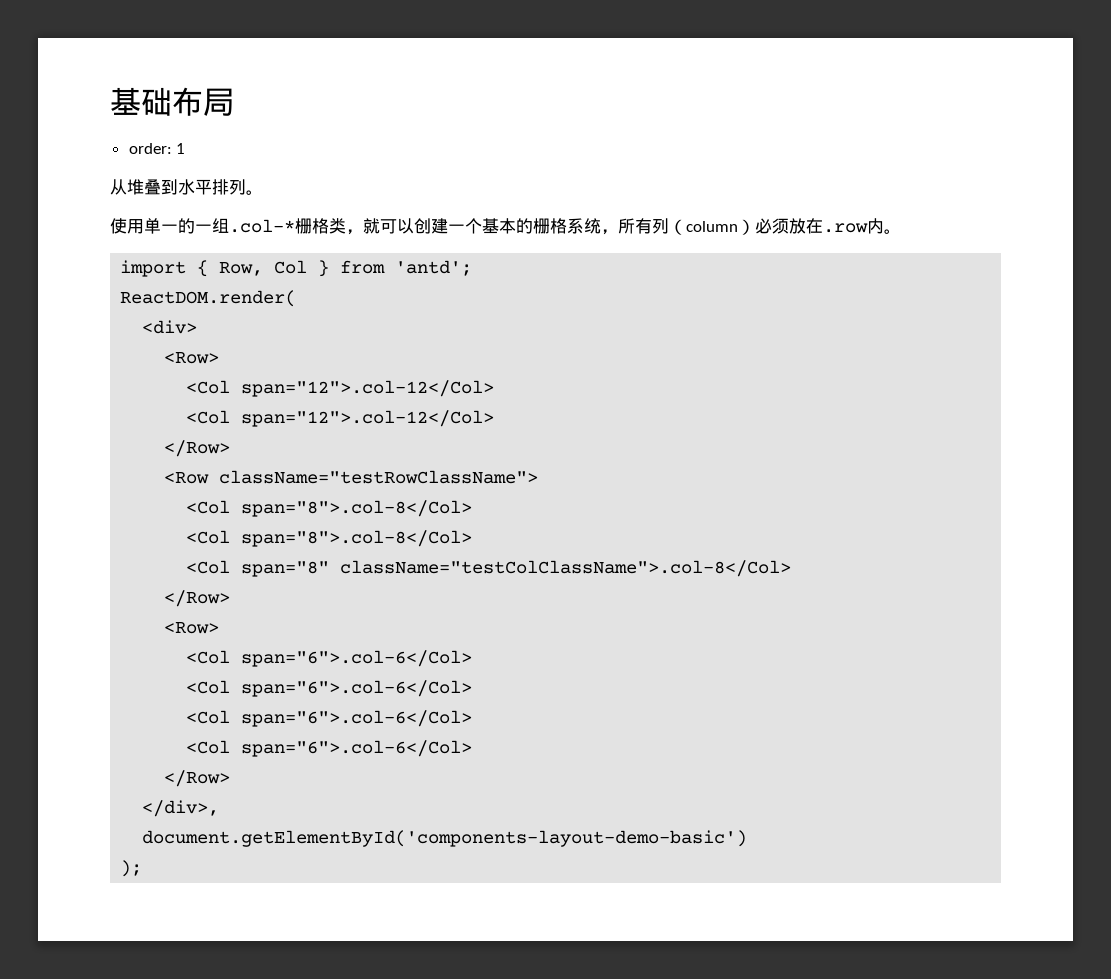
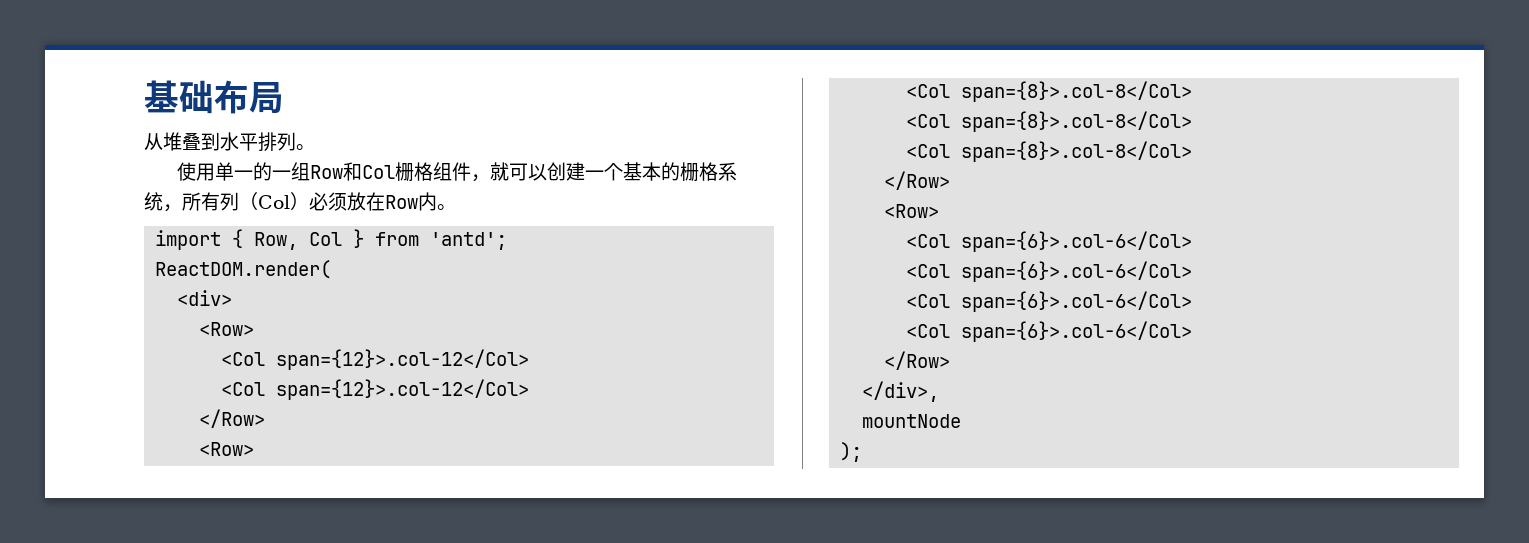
- order: 1
- 使用单一的一组.col-*栅格类，就可以创建一个基本的栅格系统，所有列（column）必须放在.row内。
+ 使用单一的一组Row和Col栅格组件，就可以创建一个基本的栅格系统，所有列（Col）必须放在Row内。
  <div>
  <Row>
- <Col span="12">.col-12</Col>
- <Col span="12">.col-12</Col>
- </Row>
- <Row className="testRowClassName">
- <Col span="8">.col-8</Col>
- <Col span="8">.col-8</Col>
- <Col span="8" className="testColClassName">.col-8</Col>
+ <Col span={12}>.col-12</Col>
+ <Col span={12}>.col-12</Col>
  </Row>
  <Row>
- <Col span="6">.col-6</Col>
- <Col span="6">.col-6</Col>
- <Col span="6">.col-6</Col>
- <Col span="6">.col-6</Col>
+ <Col span={8}>.col-8</Col>
+ <Col span={8}>.col-8</Col>
+ <Col span={8}>.col-8</Col>
+ </Row>
+ <Row>
+ <Col span={6}>.col-6</Col>
+ <Col span={6}>.col-6</Col>
+ <Col span={6}>.col-6</Col>
+ <Col span={6}>.col-6</Col>
- document.getElementById('components-layout-demo-basic')
+ mountNode

